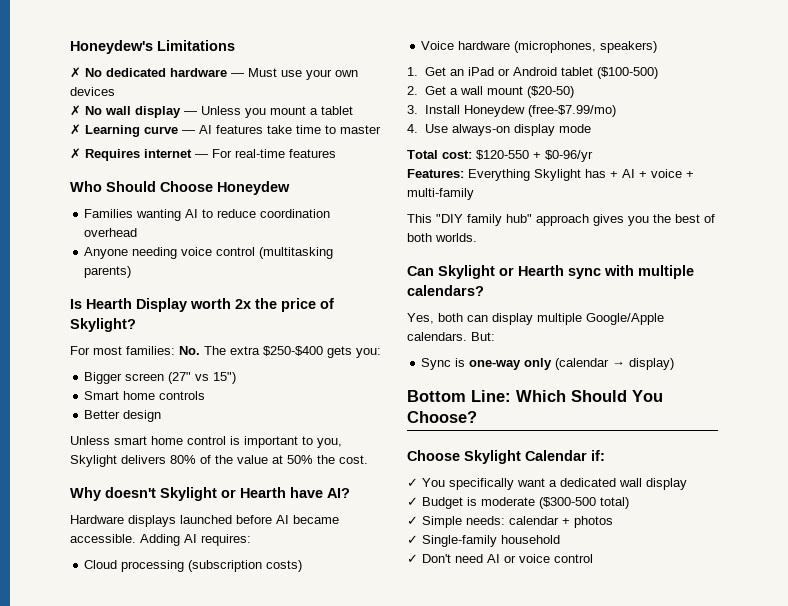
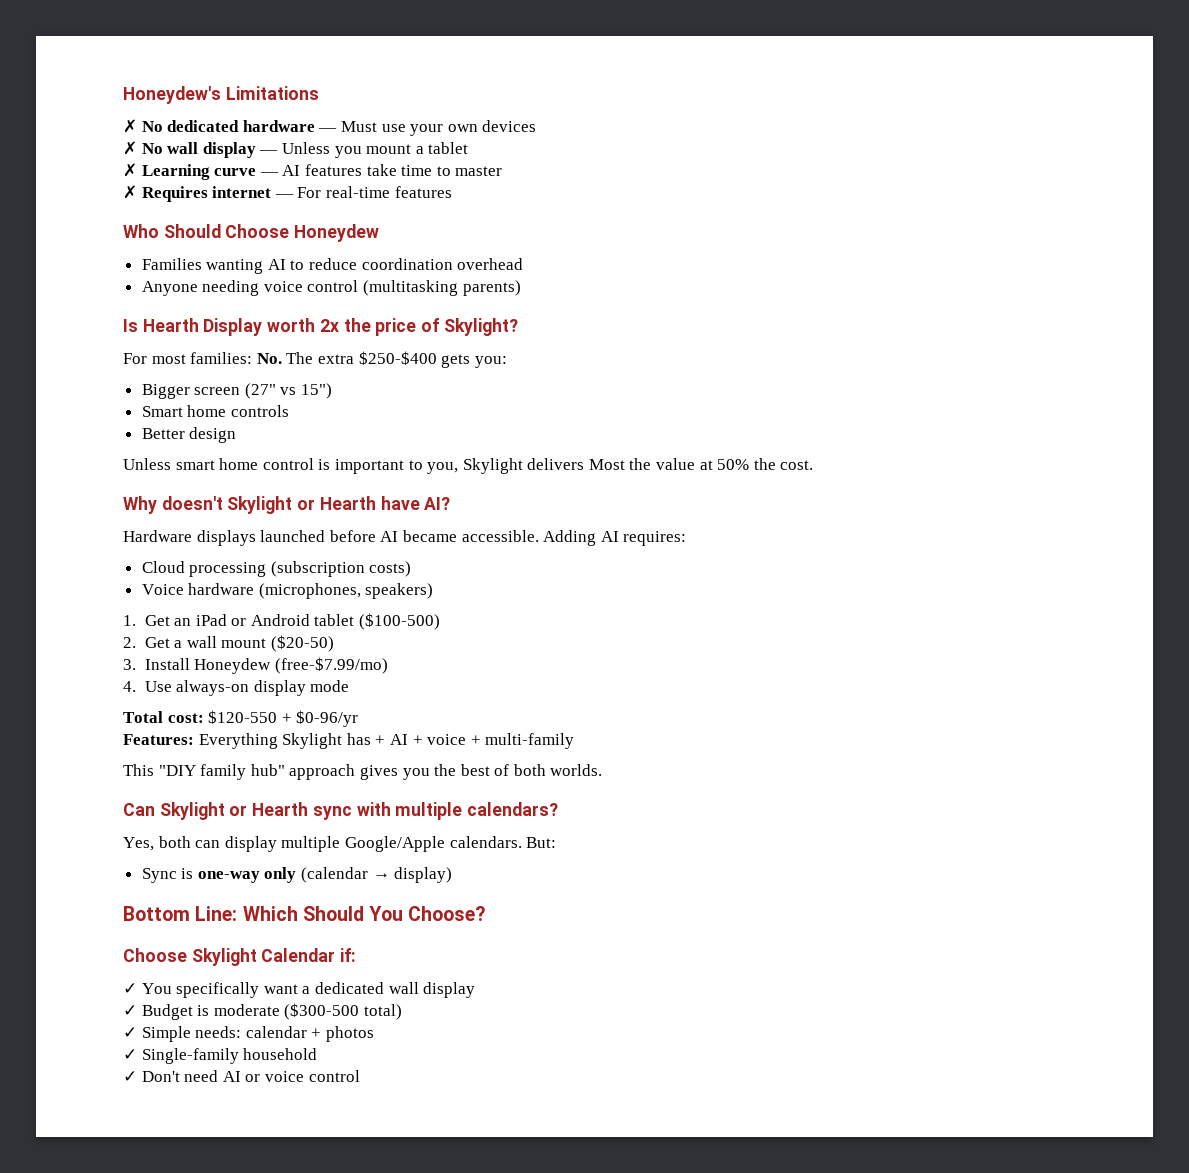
- Unless smart home control is important to you, Skylight delivers 80% of the value at 50% the cost.
+ Unless smart home control is important to you, Skylight delivers Most the value at 50% the cost.

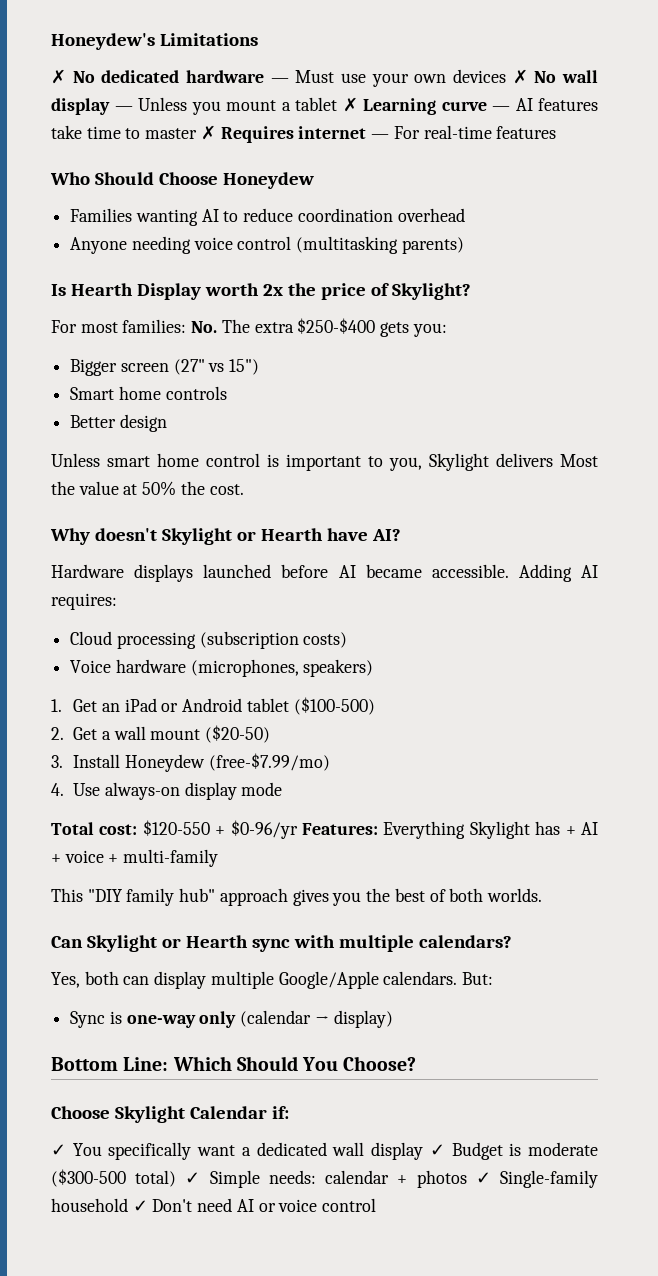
- ✗ No dedicated hardware — Must use your own devices
- ✗ No wall display — Unless you mount a tablet
- ✗ Learning curve — AI features take time to master
- ✗ Requires internet — For real-time features
+ ✗ No dedicated hardware — Must use your own devices ✗ No wall display — Unless you mount a tablet ✗ Learning curve — AI features take time to master ✗ Requires internet — For real-time features
- Total cost: $120-550 + $0-96/yr
- Features: Everything Skylight has + AI + voice + multi-family
+ Total cost: $120-550 + $0-96/yr Features: Everything Skylight has + AI + voice + multi-family
- ✓ You specifically want a dedicated wall display
- ✓ Budget is moderate ($300-500 total)
- ✓ Simple needs: calendar + photos
- ✓ Single-family household
- ✓ Don't need AI or voice control
+ ✓ You specifically want a dedicated wall display ✓ Budget is moderate ($300-500 total) ✓ Simple needs: calendar + photos ✓ Single-family household ✓ Don't need AI or voice control

